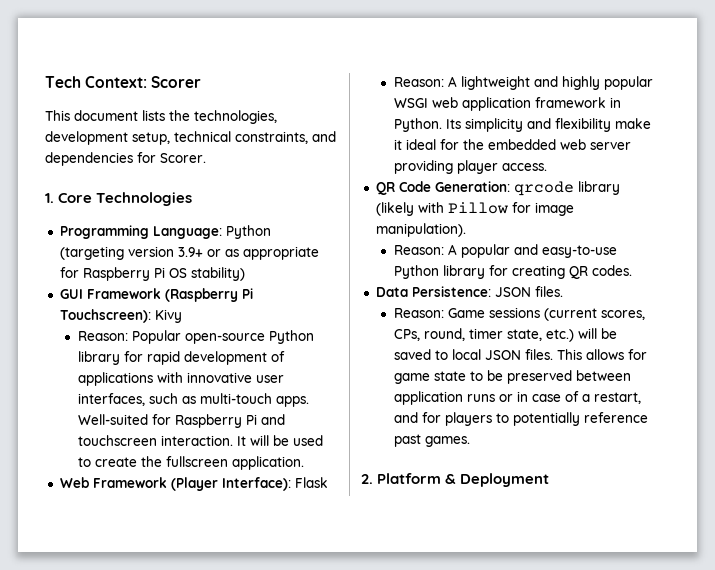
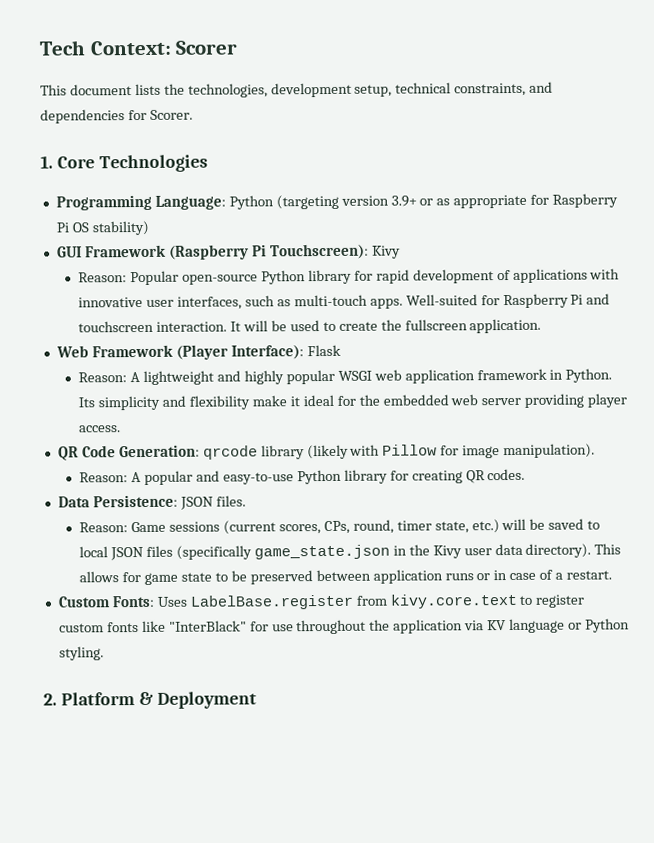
- Reason: Game sessions (current scores, CPs, round, timer state, etc.) will be saved to local JSON files.
+ Reason: Game sessions (current scores, CPs, round, timer state, etc.) will be saved to local JSON files (specifically game_state.json in the Kivy user data directory).
- This allows for game state to be preserved between application runs or in case of a restart, and for players to potentially reference past games.
+ This allows for game state to be preserved between application runs or in case of a restart.
+ Custom Fonts: Uses LabelBase.register from kivy.core.text to register custom fonts like "InterBlack" for use throughout the application via KV language or Python styling.

